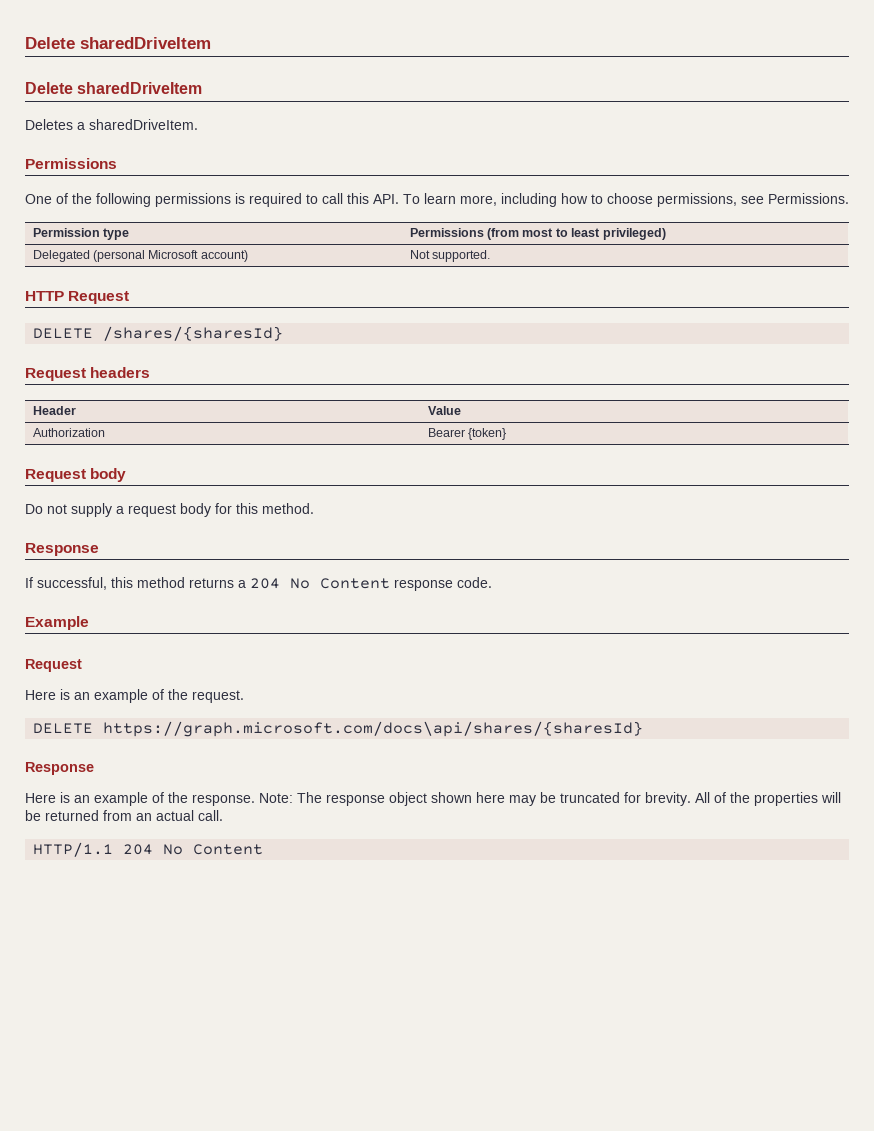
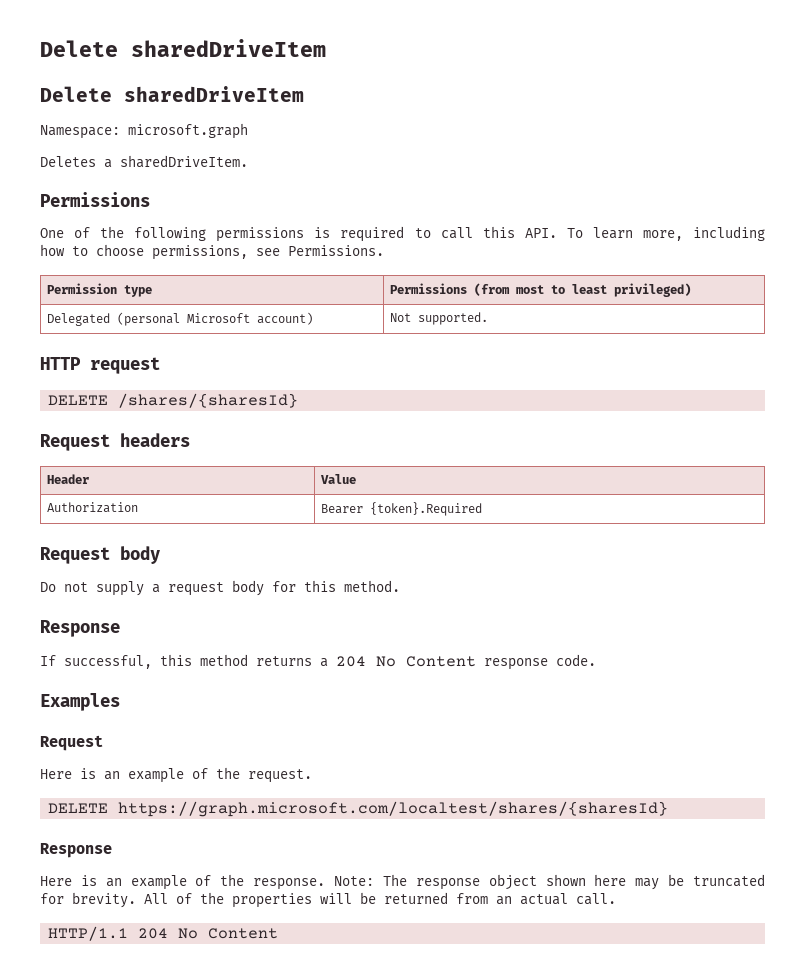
+ Namespace: microsoft.graph
- HTTP Request
+ HTTP request
- Authorization | Bearer {token}
+ Authorization | Bearer {token}.Required
- Example
+ Examples
- DELETE https://graph.microsoft.com/docs\api/shares/{sharesId}
+ DELETE https://graph.microsoft.com/localtest/shares/{sharesId}

